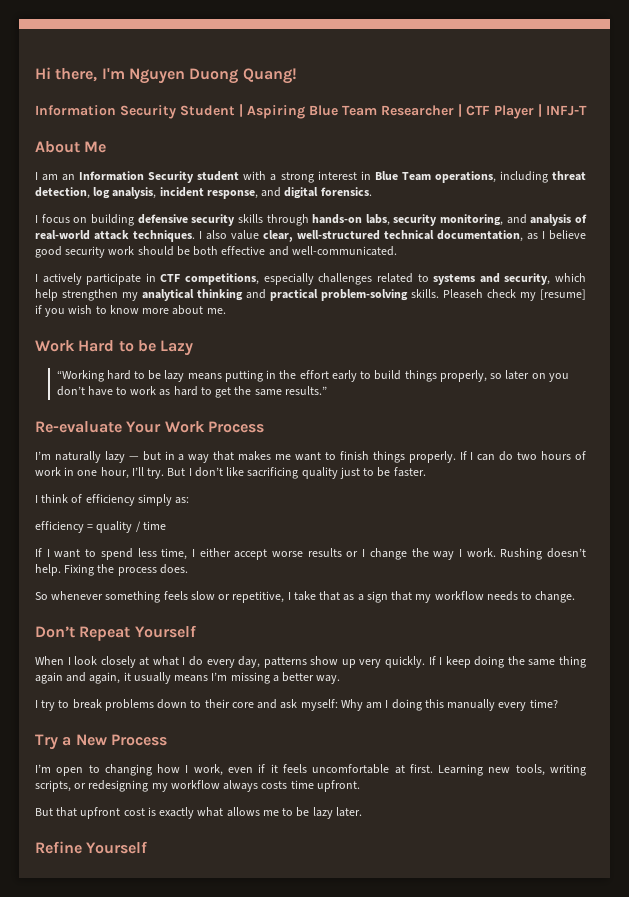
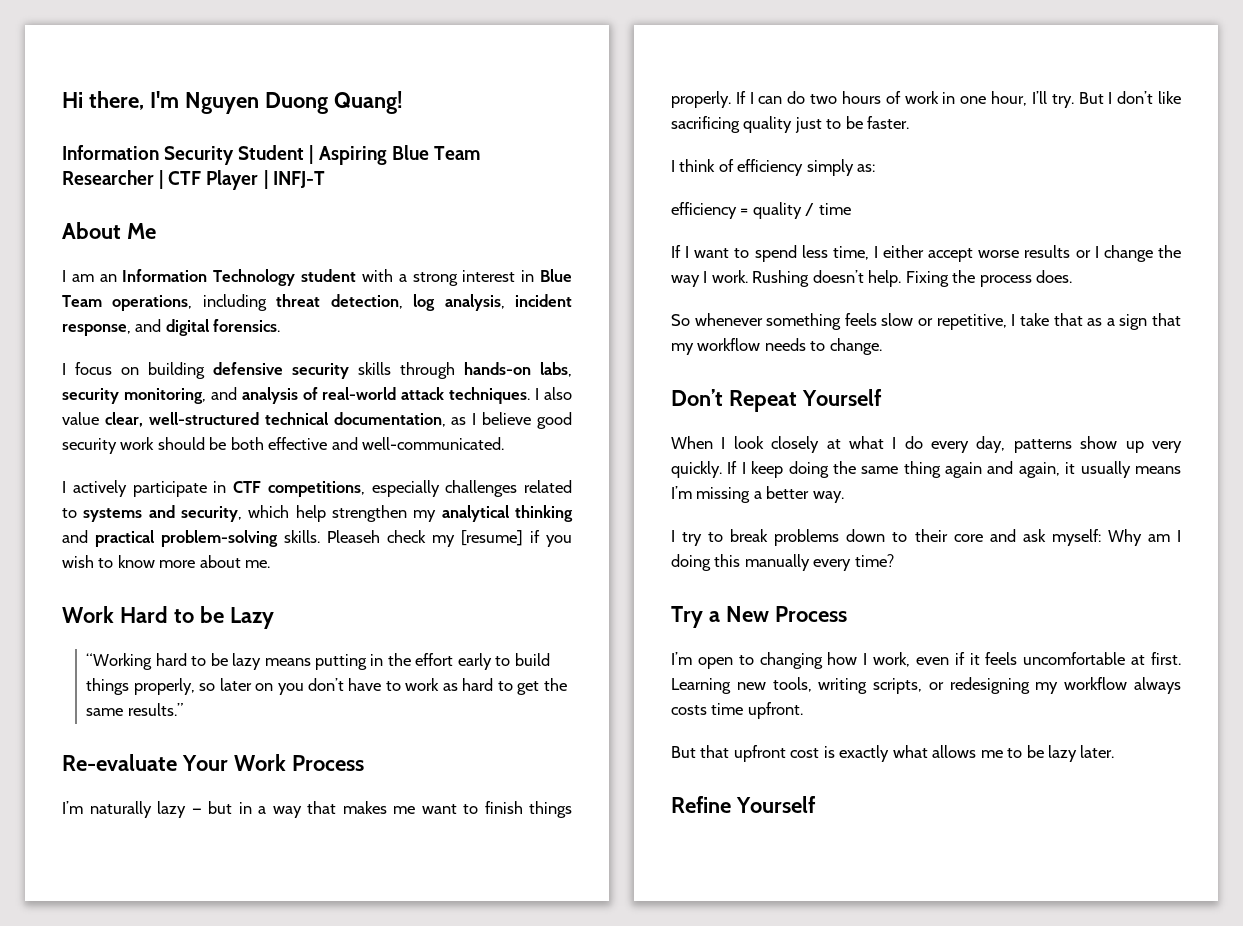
- I am an Information Security student with a strong interest in Blue Team operations, including threat detection, log analysis, incident response, and digital forensics.
+ I am an Information Technology student with a strong interest in Blue Team operations, including threat detection, log analysis, incident response, and digital forensics.

